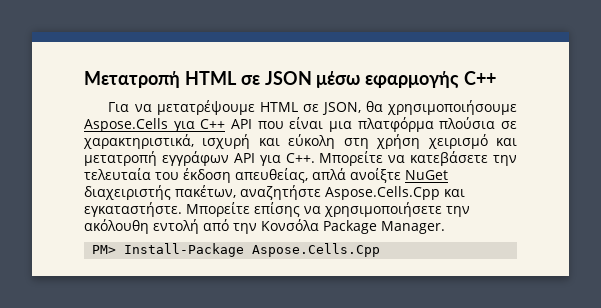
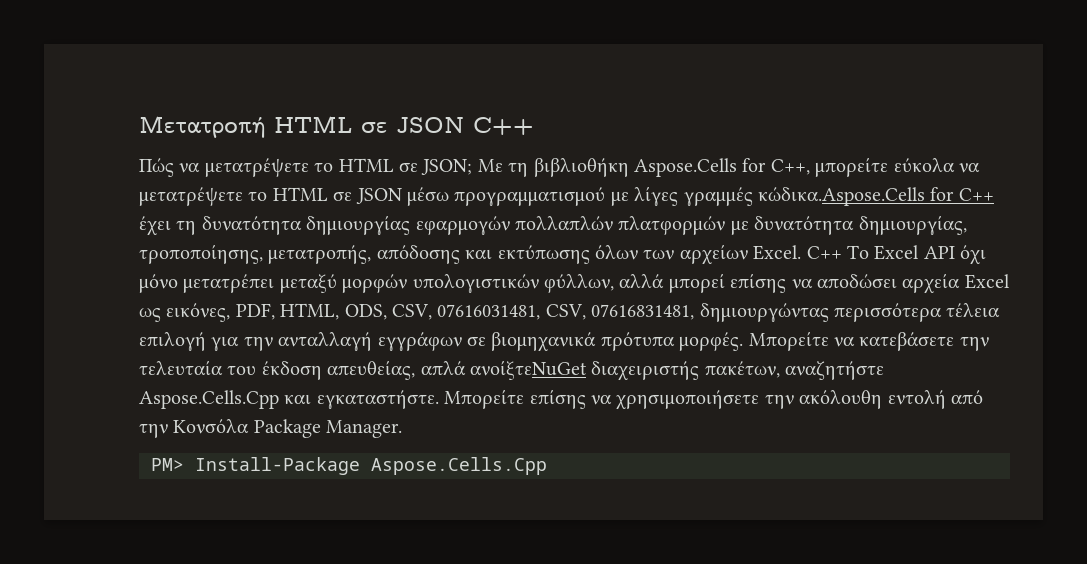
- Μετατροπή HTML σε JSON μέσω εφαρμογής C++
+ Μετατροπή HTML σε JSON C++
- Για να μετατρέψουμε HTML σε JSON, θα χρησιμοποιήσουμε Aspose.Cells για C++ API που είναι μια πλατφόρμα πλούσια σε χαρακτηριστικά, ισχυρή και εύκολη στη χρήση χειρισμό και μετατροπή εγγράφων API για C++. Μπορείτε να κατεβάσετε την τελευταία του έκδοση απευθείας, απλά ανοίξτε NuGet διαχειριστής πακέτων, αναζητήστε Aspose.Cells.Cpp και εγκαταστήστε.
+ Πώς να μετατρέψετε το HTML σε JSON; Με τη βιβλιοθήκη Aspose.Cells for C++, μπορείτε εύκολα να μετατρέψετε το HTML σε JSON μέσω προγραμματισμού με λίγες γραμμές κώδικα.Aspose.Cells for C++ έχει τη δυνατότητα δημιουργίας εφαρμογών πολλαπλών πλατφορμών με δυνατότητα δημιουργίας, τροποποίησης, μετατροπής, απόδοσης και εκτύπωσης όλων των αρχείων Excel. C++ Το Excel API όχι μόνο μετατρέπει μεταξύ μορφών υπολογιστικών φύλλων, αλλά μπορεί επίσης να αποδώσει αρχεία Excel ως εικόνες, PDF, HTML, ODS, CSV, 07616031481, CSV, 07616831481, δημιουργώντας περισσότερα τέλεια επιλογή για την ανταλλαγή εγγράφων σε βιομηχανικά πρότυπα μορφές. Μπορείτε να κατεβάσετε την τελευταία του έκδοση απευθείας, απλά ανοίξτεNuGet διαχειριστής πακέτων, αναζητήστε Aspose.Cells.Cpp και εγκαταστήστε.

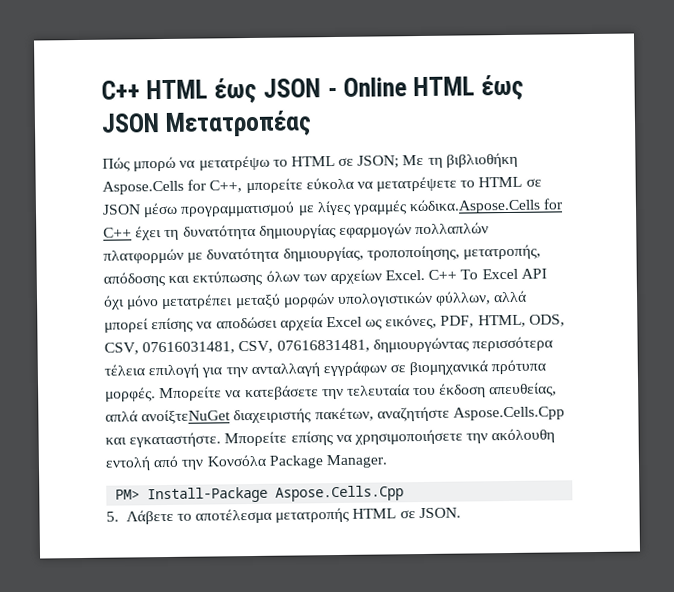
- Μετατροπή HTML σε JSON C++
- Πώς να μετατρέψετε το HTML σε JSON; Με τη βιβλιοθήκη Aspose.Cells for C++, μπορείτε εύκολα να μετατρέψετε το HTML σε JSON μέσω προγραμματισμού με λίγες γραμμές κώδικα.Aspose.Cells for C++ έχει τη δυνατότητα δημιουργίας εφαρμογών πολλαπλών πλατφορμών με δυνατότητα δημιουργίας, τροποποίησης, μετατροπής, απόδοσης και εκτύπωσης όλων των αρχείων Excel.
+ C++ HTML έως JSON - Online HTML έως JSON Μετατροπέας
+ Πώς μπορώ να μετατρέψω το HTML σε JSON; Με τη βιβλιοθήκη Aspose.Cells for C++, μπορείτε εύκολα να μετατρέψετε το HTML σε JSON μέσω προγραμματισμού με λίγες γραμμές κώδικα.Aspose.Cells for C++ έχει τη δυνατότητα δημιουργίας εφαρμογών πολλαπλών πλατφορμών με δυνατότητα δημιουργίας, τροποποίησης, μετατροπής, απόδοσης και εκτύπωσης όλων των αρχείων Excel.
+ 5. Λάβετε το αποτέλεσμα μετατροπής HTML σε JSON.

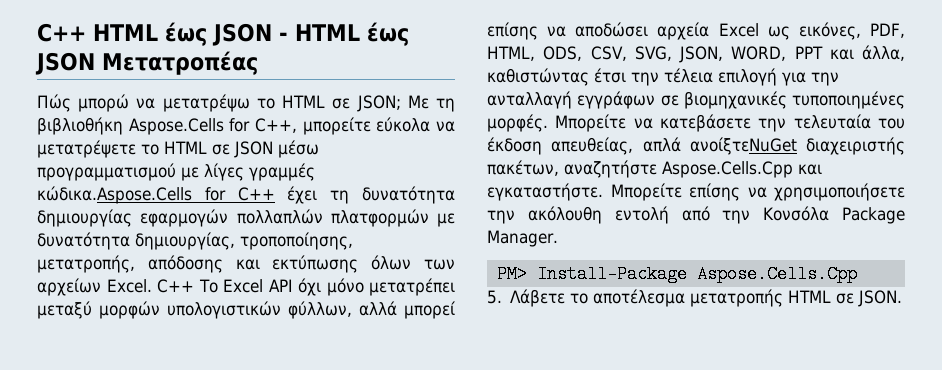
- C++ HTML έως JSON - Online HTML έως JSON Μετατροπέας
+ C++ HTML έως JSON - HTML έως JSON Μετατροπέας
- C++ Το Excel API όχι μόνο μετατρέπει μεταξύ μορφών υπολογιστικών φύλλων, αλλά μπορεί επίσης να αποδώσει αρχεία Excel ως εικόνες, PDF, HTML, ODS, CSV, 07616031481, CSV, 07616831481, δημιουργώντας περισσότερα τέλεια επιλογή για την ανταλλαγή εγγράφων σε βιομηχανικά πρότυπα μορφές.
+ C++ Το Excel API όχι μόνο μετατρέπει μεταξύ μορφών υπολογιστικών φύλλων, αλλά μπορεί επίσης να αποδώσει αρχεία Excel ως εικόνες, PDF, HTML, ODS, CSV, SVG, JSON, WORD, PPT και άλλα, καθιστώντας έτσι την τέλεια επιλογή για την ανταλλαγή εγγράφων σε βιομηχανικές τυποποιημένες μορφές.

